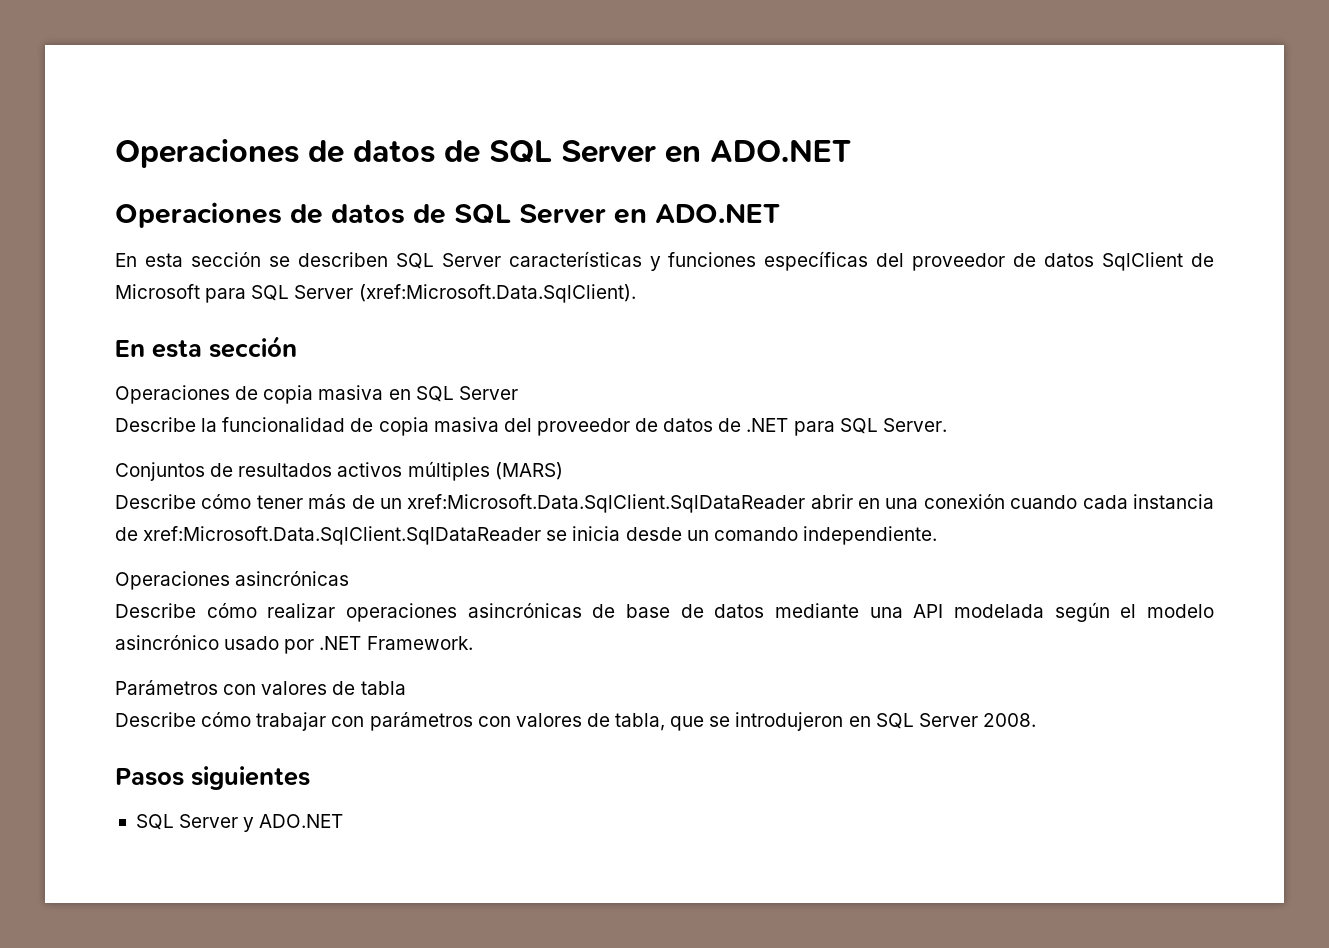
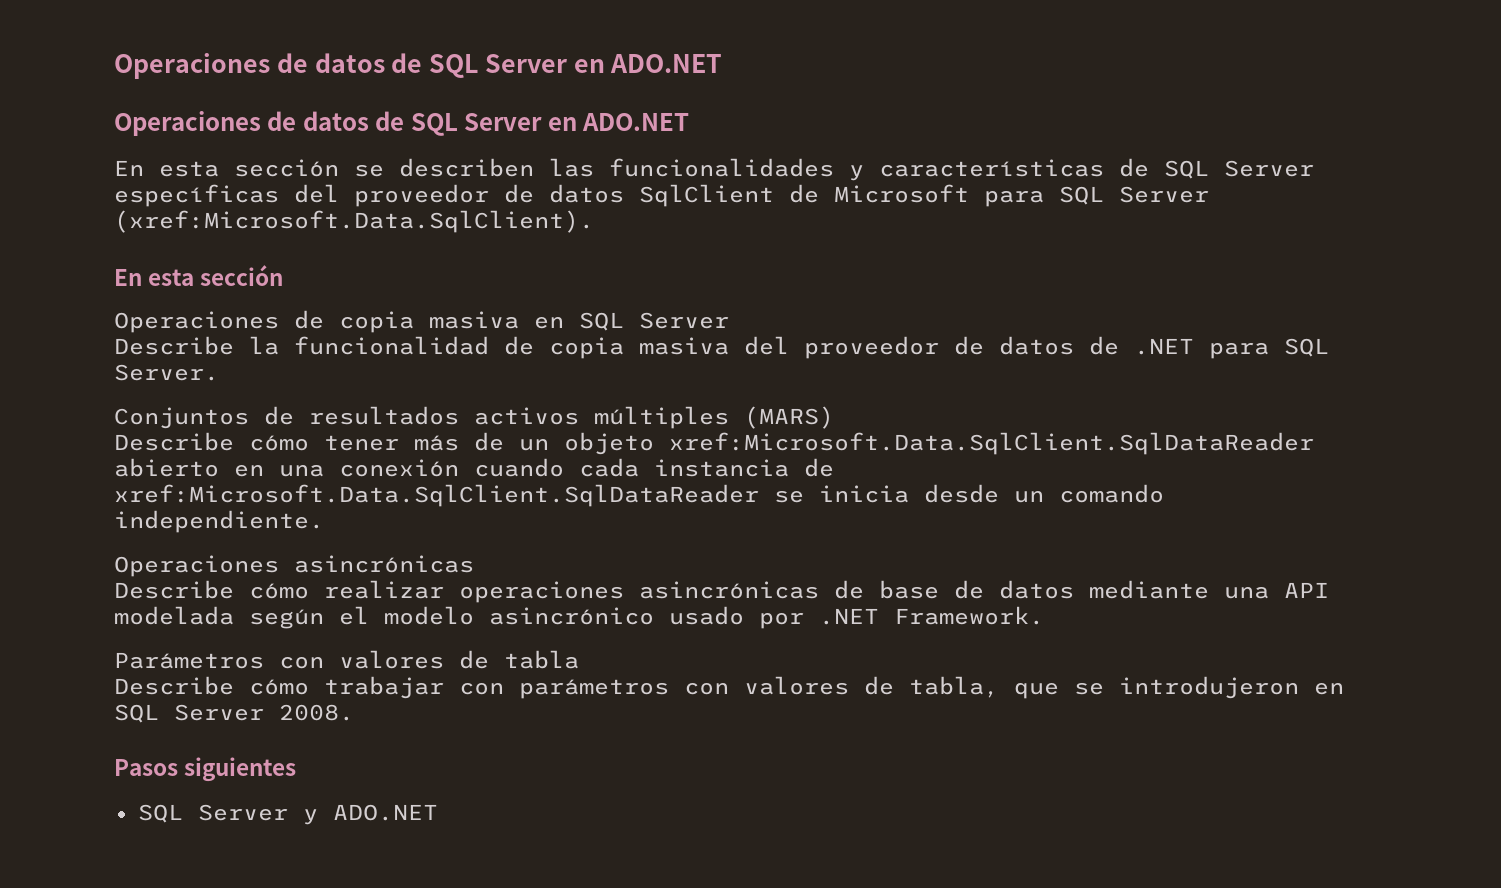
- En esta sección se describen SQL Server características y funciones específicas del proveedor de datos SqlClient de Microsoft para SQL Server (xref:Microsoft.Data.SqlClient).
+ En esta sección se describen las funcionalidades y características de SQL Server específicas del proveedor de datos SqlClient de Microsoft para SQL Server (xref:Microsoft.Data.SqlClient).
- Describe cómo tener más de un xref:Microsoft.Data.SqlClient.SqlDataReader abrir en una conexión cuando cada instancia de xref:Microsoft.Data.SqlClient.SqlDataReader se inicia desde un comando independiente.
+ Describe cómo tener más de un objeto xref:Microsoft.Data.SqlClient.SqlDataReader abierto en una conexión cuando cada instancia de xref:Microsoft.Data.SqlClient.SqlDataReader se inicia desde un comando independiente.

